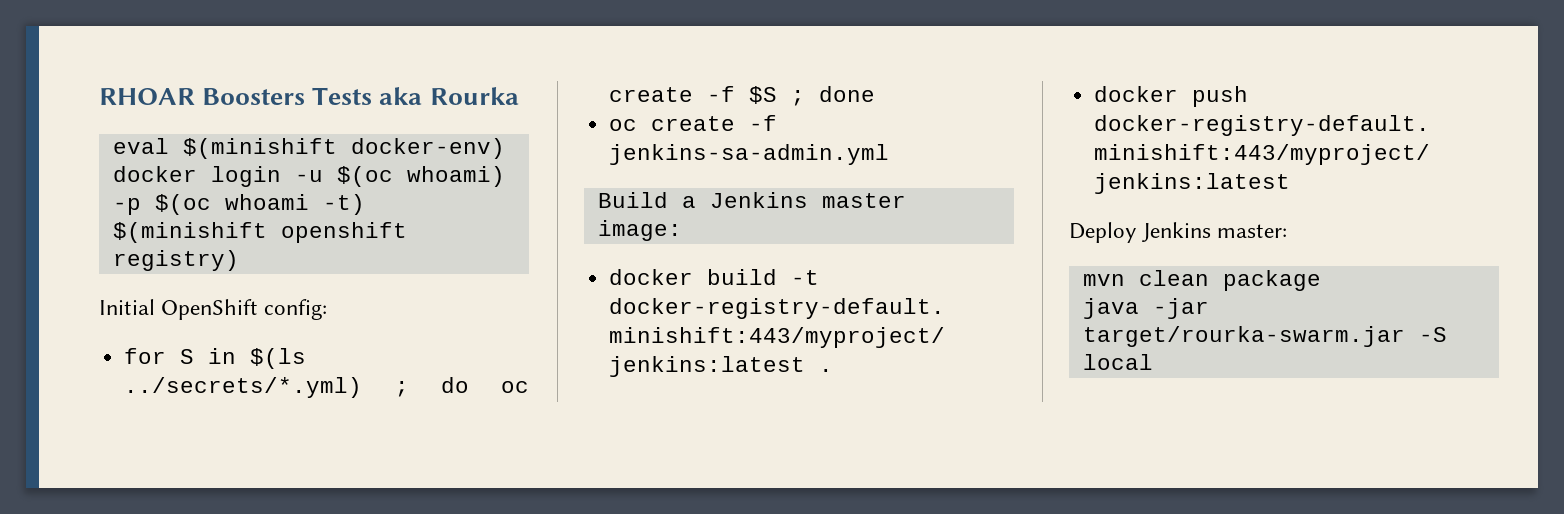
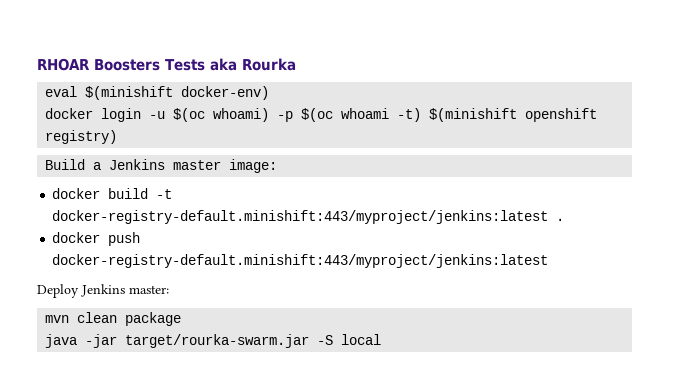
- Initial OpenShift config:
- for S in $(ls ../secrets/*.yml) ; do oc create -f $S ; done
- oc create -f jenkins-sa-admin.yml

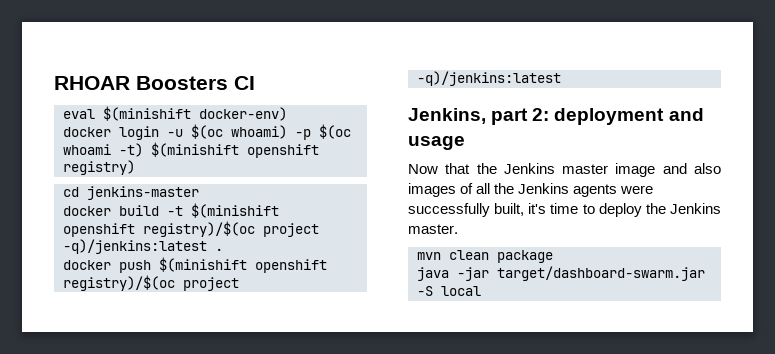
- RHOAR Boosters Tests aka Rourka
+ RHOAR Boosters CI
- Build a Jenkins master image:
- docker build -t docker-registry-default.minishift:443/myproject/jenkins:latest .
- docker push docker-registry-default.minishift:443/myproject/jenkins:latest
- Deploy Jenkins master:
+ cd jenkins-master
+ docker build -t $(minishift openshift registry)/$(oc project -q)/jenkins:latest .
+ docker push $(minishift openshift registry)/$(oc project -q)/jenkins:latest
+ Jenkins, part 2: deployment and usage
+ Now that the Jenkins master image and also images of all the Jenkins agents were successfully built, it's time to deploy the Jenkins master.
- java -jar target/rourka-swarm.jar -S local
+ java -jar target/dashboard-swarm.jar -S local

